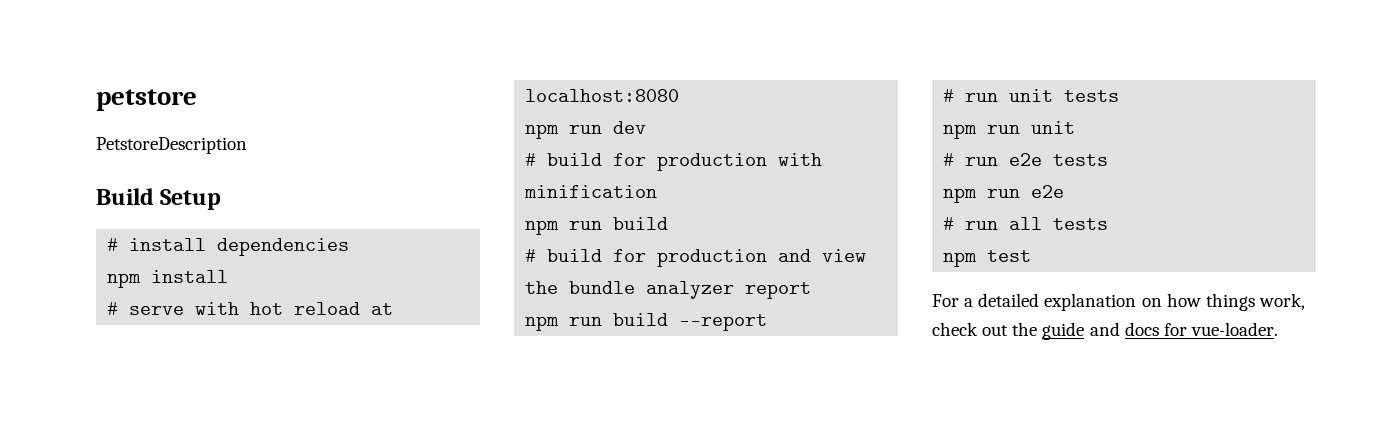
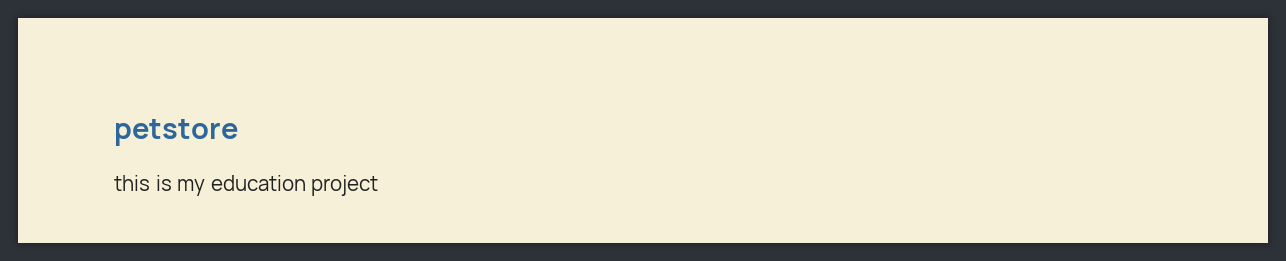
- PetstoreDescription
- Build Setup
- # install dependencies
- npm install
- # serve with hot reload at localhost:8080
- npm run dev
- # build for production with minification
- npm run build
- # build for production and view the bundle analyzer report
- npm run build --report
- # run unit tests
- npm run unit
- # run e2e tests
- npm run e2e
- # run all tests
- npm test
- For a detailed explanation on how things work, check out the guide and docs for vue-loader.
+ this is my education project

